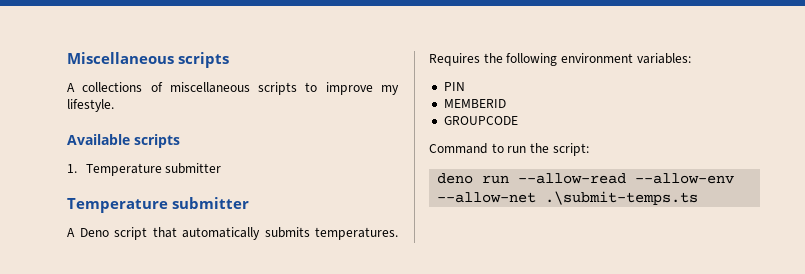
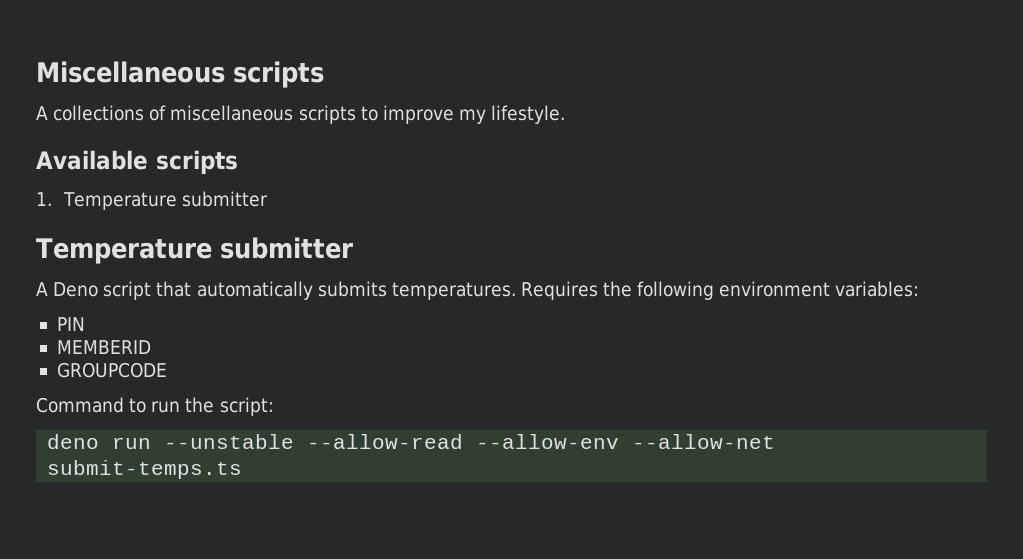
- deno run --allow-read --allow-env --allow-net .\submit-temps.ts
+ deno run --unstable --allow-read --allow-env --allow-net submit-temps.ts

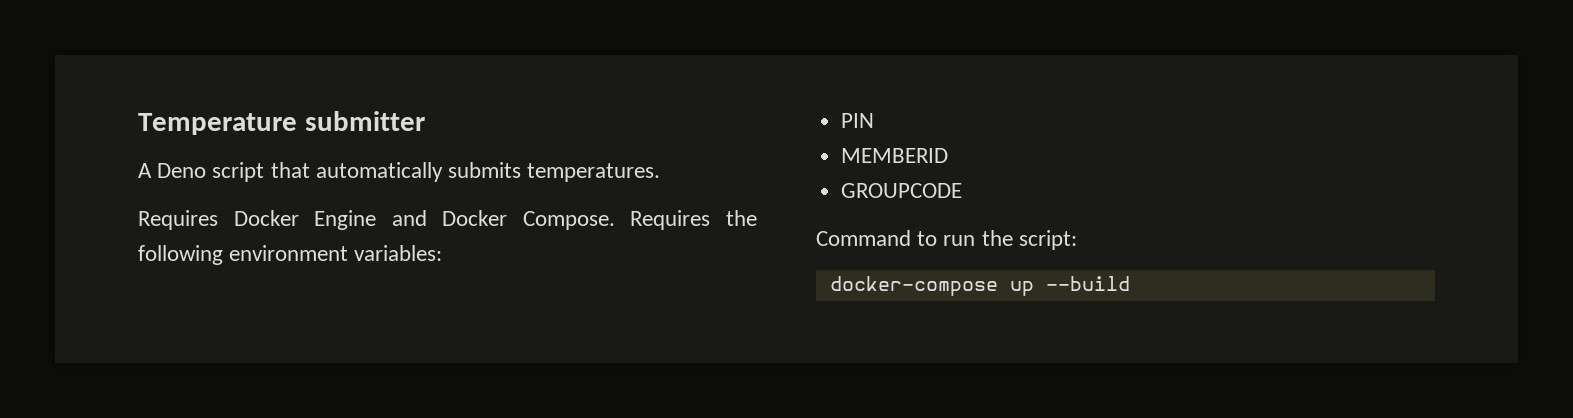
- Miscellaneous scripts
- A collections of miscellaneous scripts to improve my lifestyle.
- Available scripts
- 1. Temperature submitter
- A Deno script that automatically submits temperatures. Requires the following environment variables:
+ A Deno script that automatically submits temperatures.
+ Requires Docker Engine and Docker Compose. Requires the following environment variables:
- deno run --unstable --allow-read --allow-env --allow-net submit-temps.ts
+ docker-compose up --build

